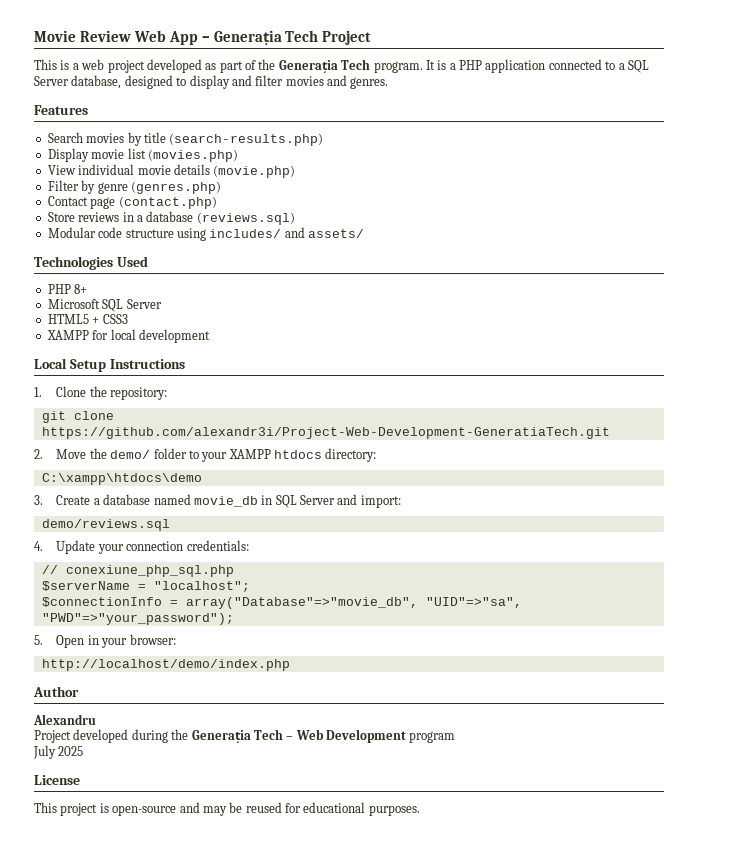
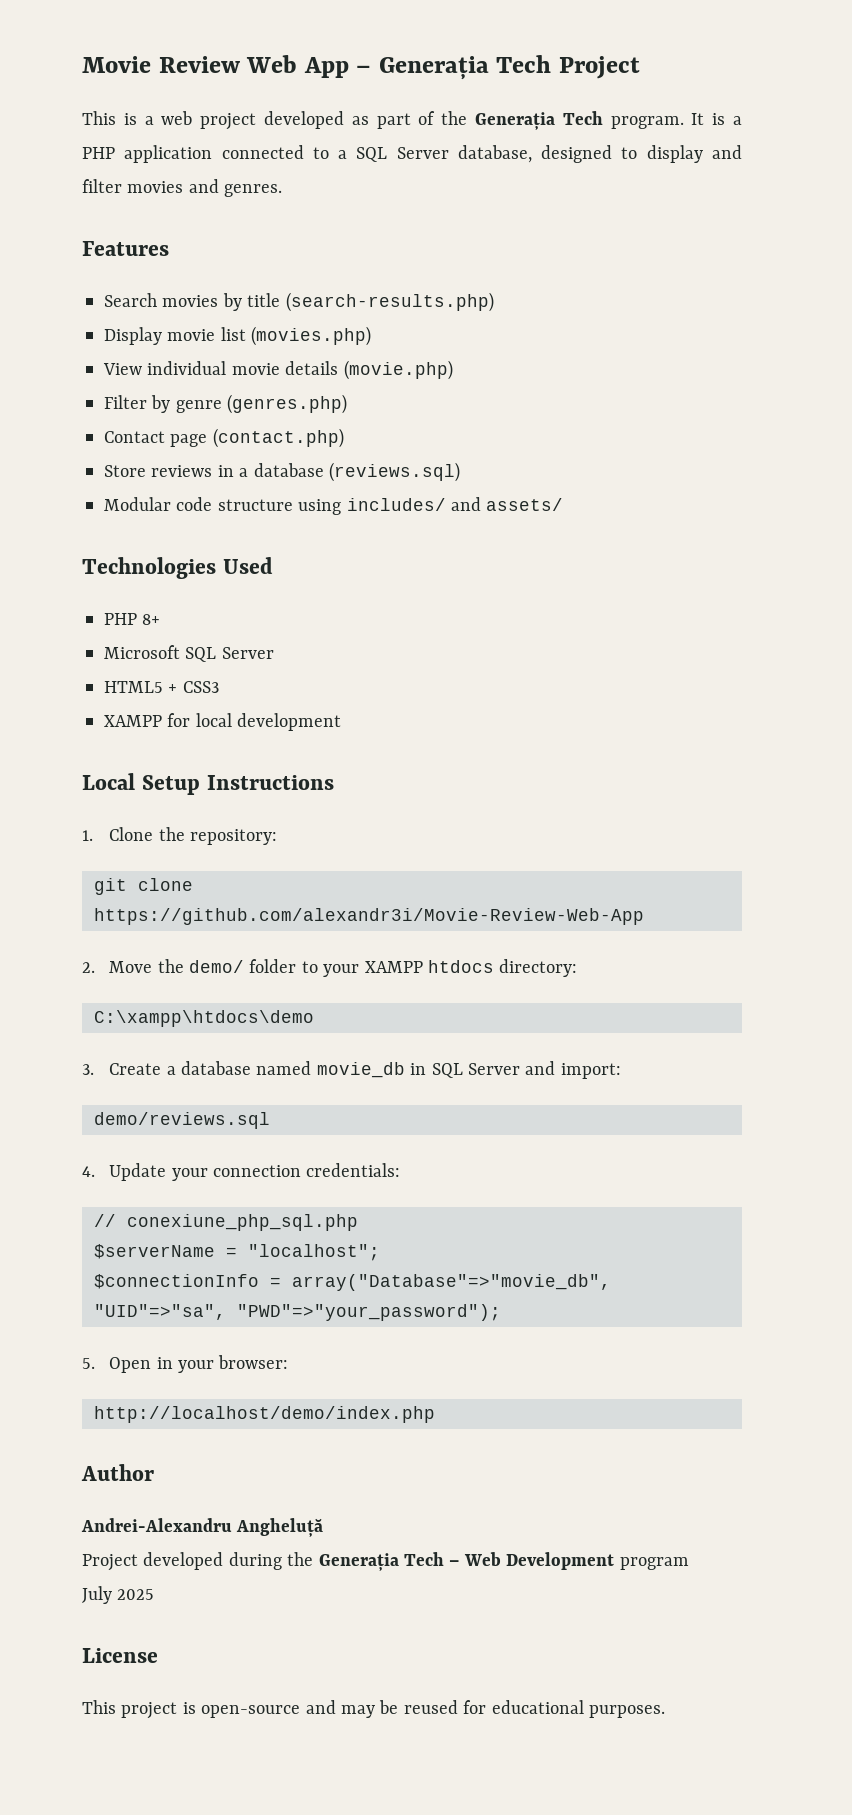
- git clone https://github.com/alexandr3i/Project-Web-Development-GeneratiaTech.git
+ git clone https://github.com/alexandr3i/Movie-Review-Web-App
- Alexandru
+ Andrei-Alexandru Angheluță

